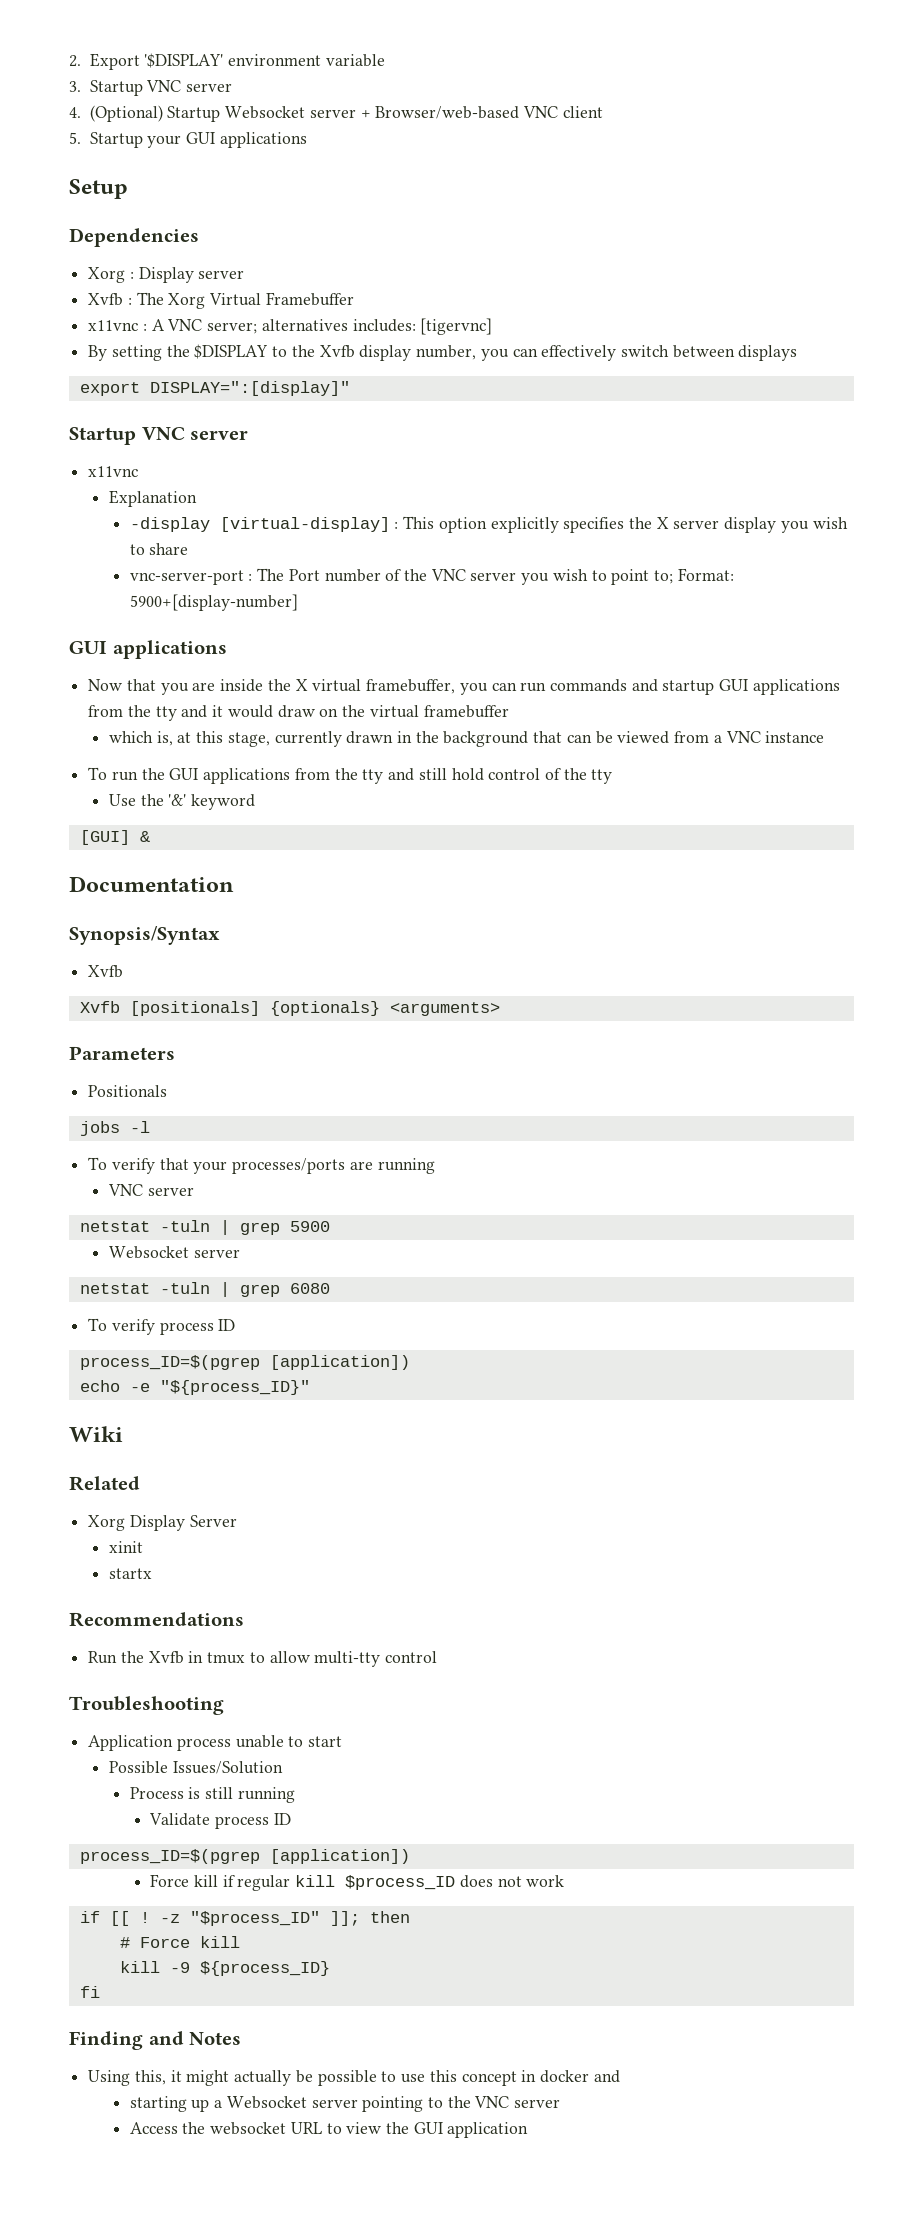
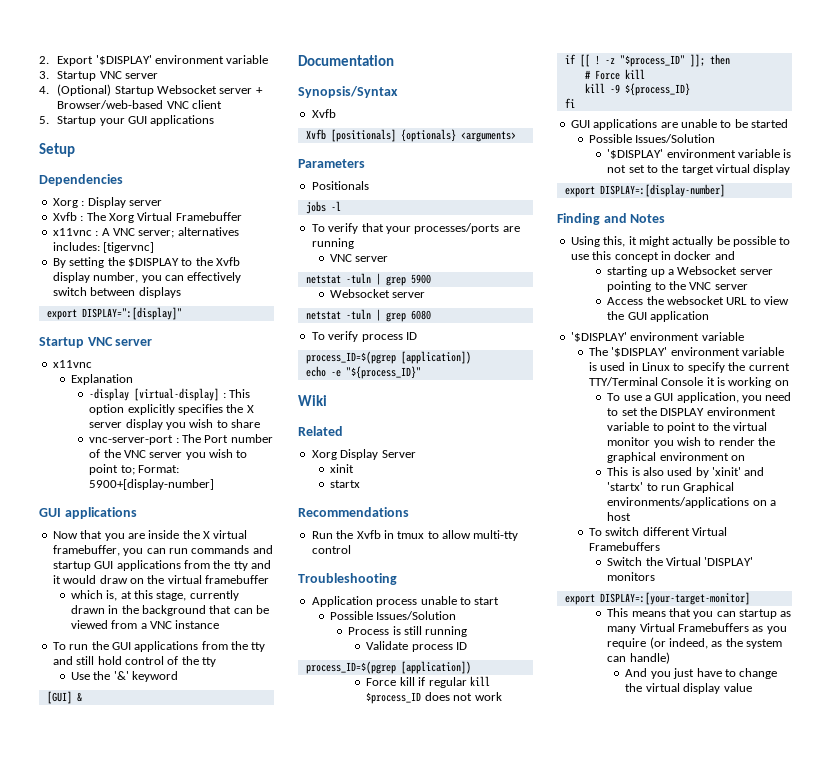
+ GUI applications are unable to be started
+ Possible Issues/Solution
+ '$DISPLAY' environment variable is not set to the target virtual display
+ export DISPLAY=:[display-number]
  Access the websocket URL to view the GUI application
+ '$DISPLAY' environment variable
+ The '$DISPLAY' environment variable is used in Linux to specify the current TTY/Terminal Console it is working on
+ To use a GUI application, you need to set the DISPLAY environment variable to point to the virtual monitor you wish to render the graphical environment on
+ This is also used by 'xinit' and 'startx' to run Graphical environments/applications on a host
+ To switch different Virtual Framebuffers
+ Switch the Virtual 'DISPLAY' monitors
+ export DISPLAY=:[your-target-monitor]
+ This means that you can startup as many Virtual Framebuffers as you require (or indeed, as the system can handle)
+ And you just have to change the virtual display value

